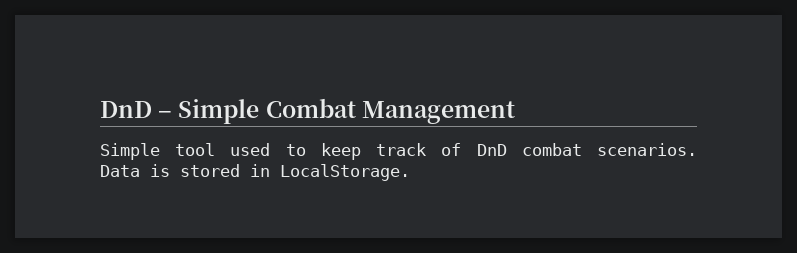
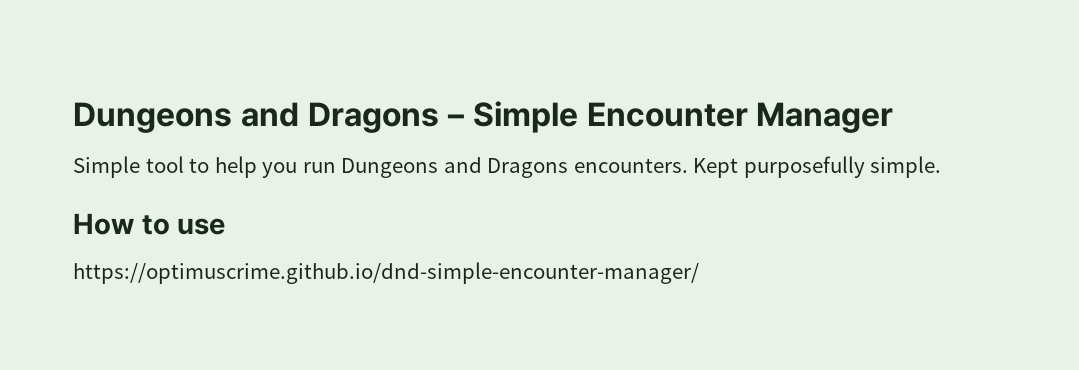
- DnD – Simple Combat Management
- Simple tool used to keep track of DnD combat scenarios. Data is stored in LocalStorage.
+ Dungeons and Dragons – Simple Encounter Manager
+ Simple tool to help you run Dungeons and Dragons encounters. Kept purposefully simple.
+ How to use
+ https://optimuscrime.github.io/dnd-simple-encounter-manager/

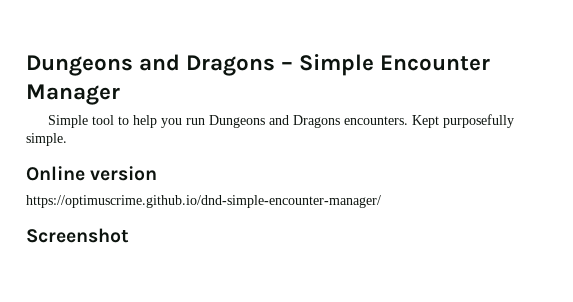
- How to use
+ Online version
+ Screenshot

